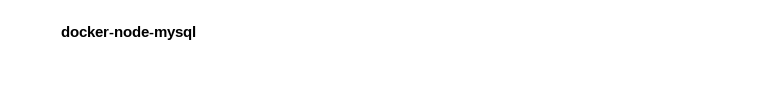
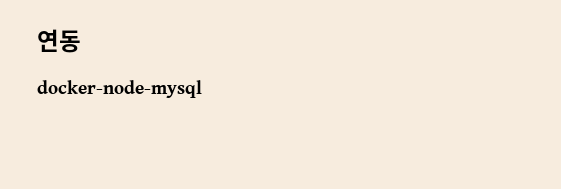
+ 연동

